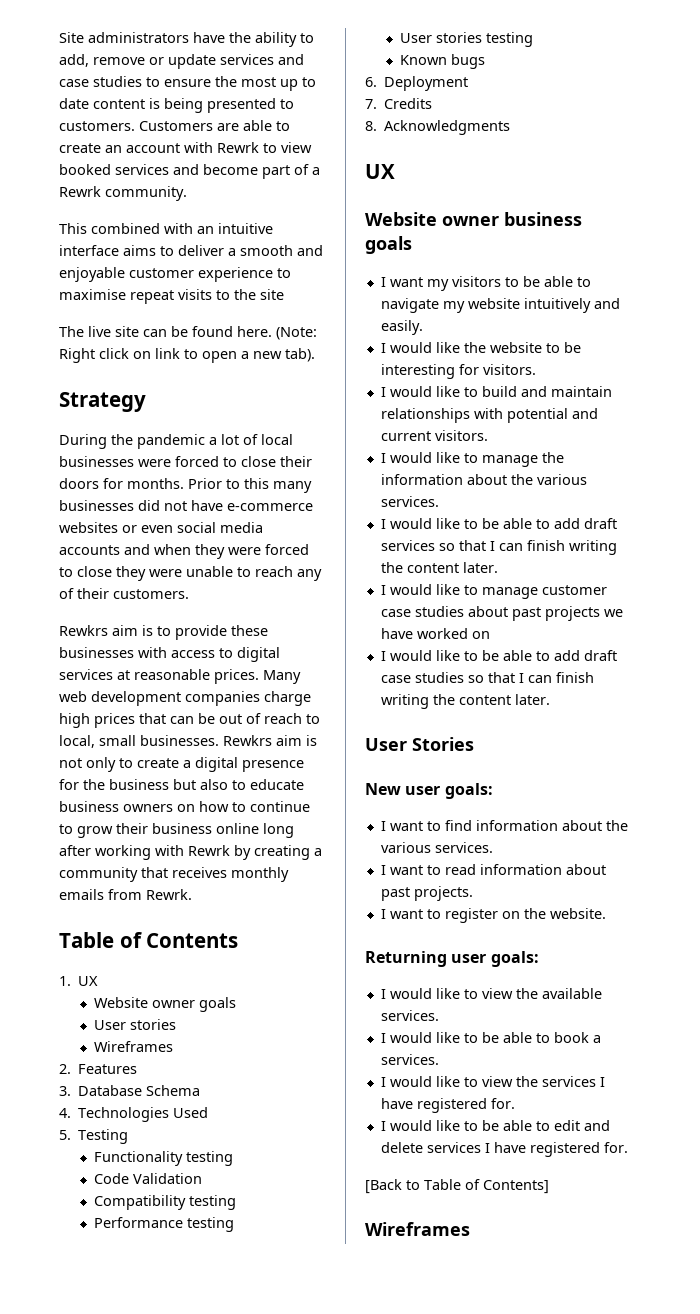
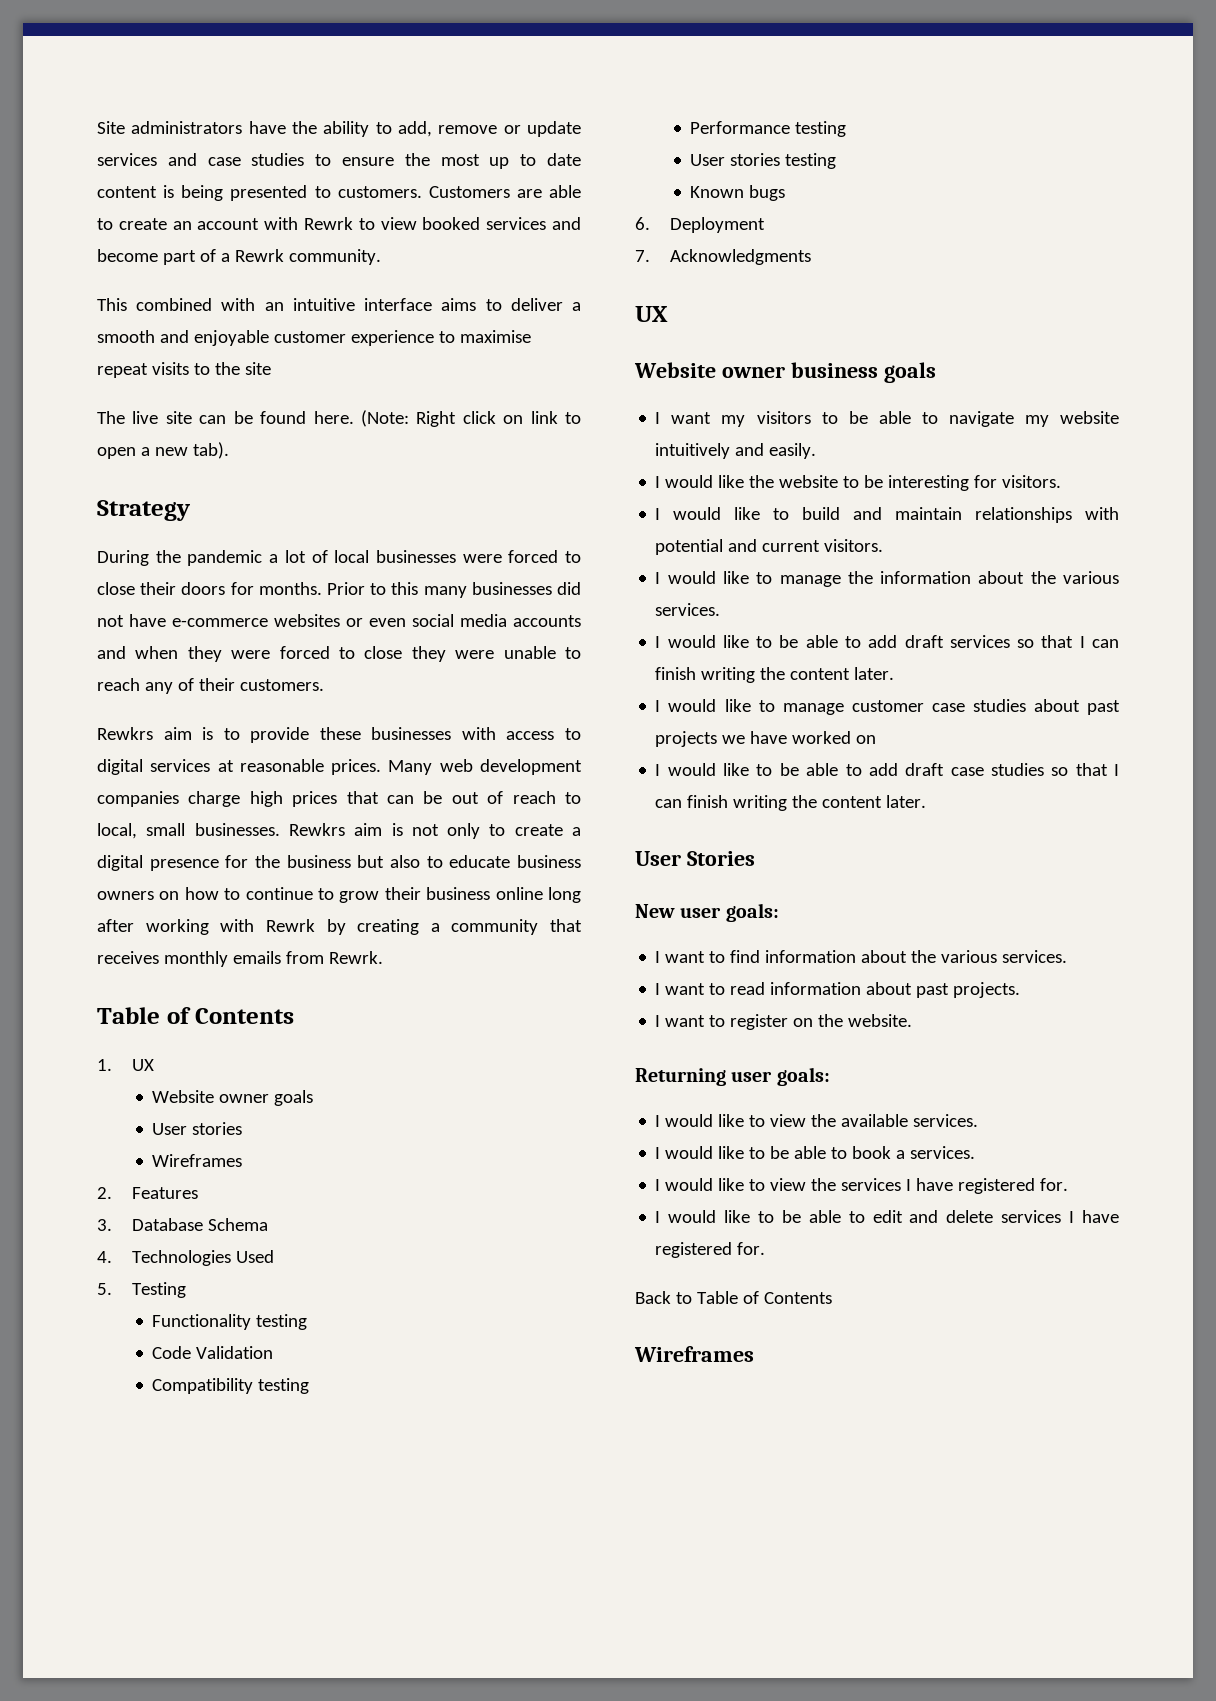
- 7. Credits
- 8. Acknowledgments
+ 7. Acknowledgments
- [Back to Table of Contents]
+ Back to Table of Contents

